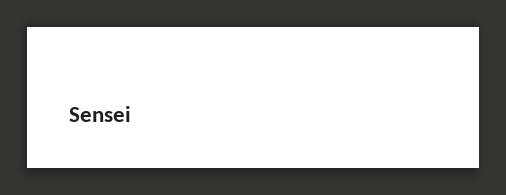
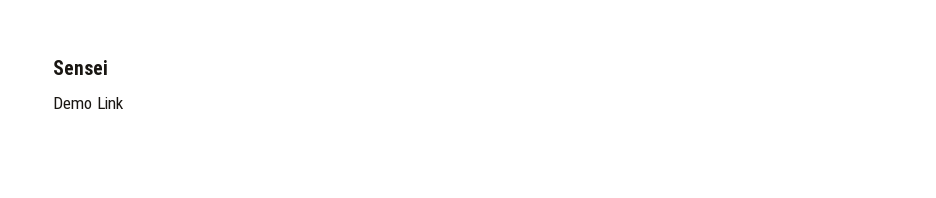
+ Demo Link

